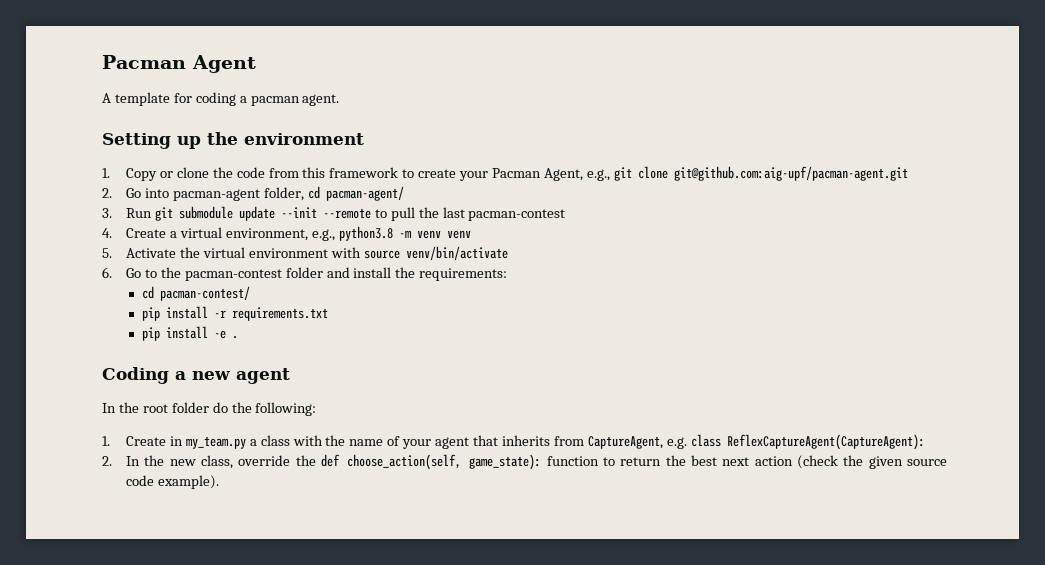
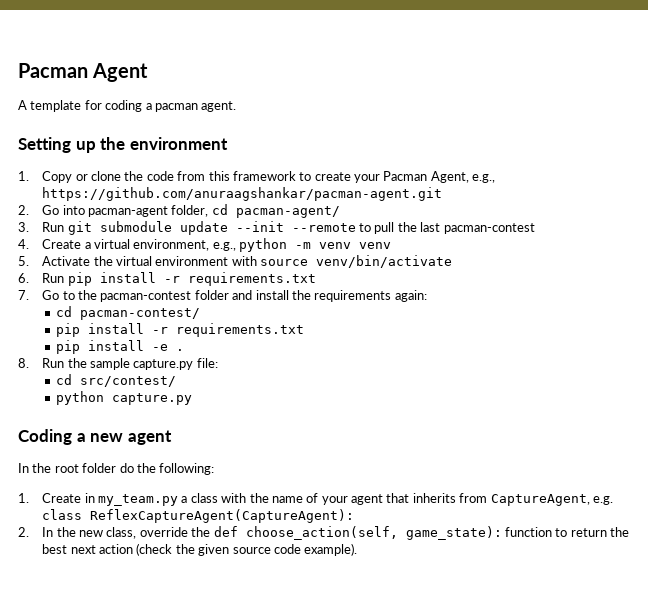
- 1. Copy or clone the code from this framework to create your Pacman Agent, e.g., git clone git@github.com:aig-upf/pacman-agent.git
+ 1. Copy or clone the code from this framework to create your Pacman Agent, e.g., https://github.com/anuraagshankar/pacman-agent.git
- 4. Create a virtual environment, e.g., python3.8 -m venv venv
+ 4. Create a virtual environment, e.g., python -m venv venv
- 6. Go to the pacman-contest folder and install the requirements:
+ 6. Run pip install -r requirements.txt
+ 7. Go to the pacman-contest folder and install the requirements again:
+ 8. Run the sample capture.py file:
+ cd src/contest/
+ python capture.py

